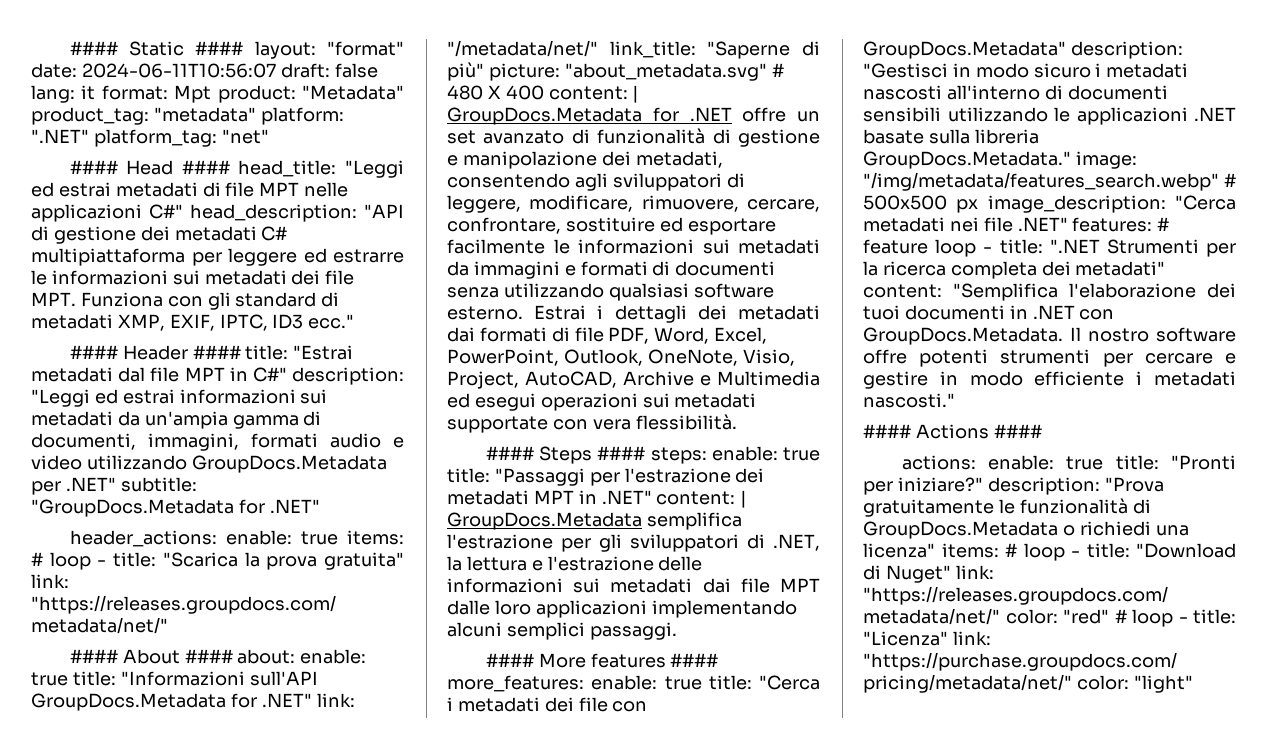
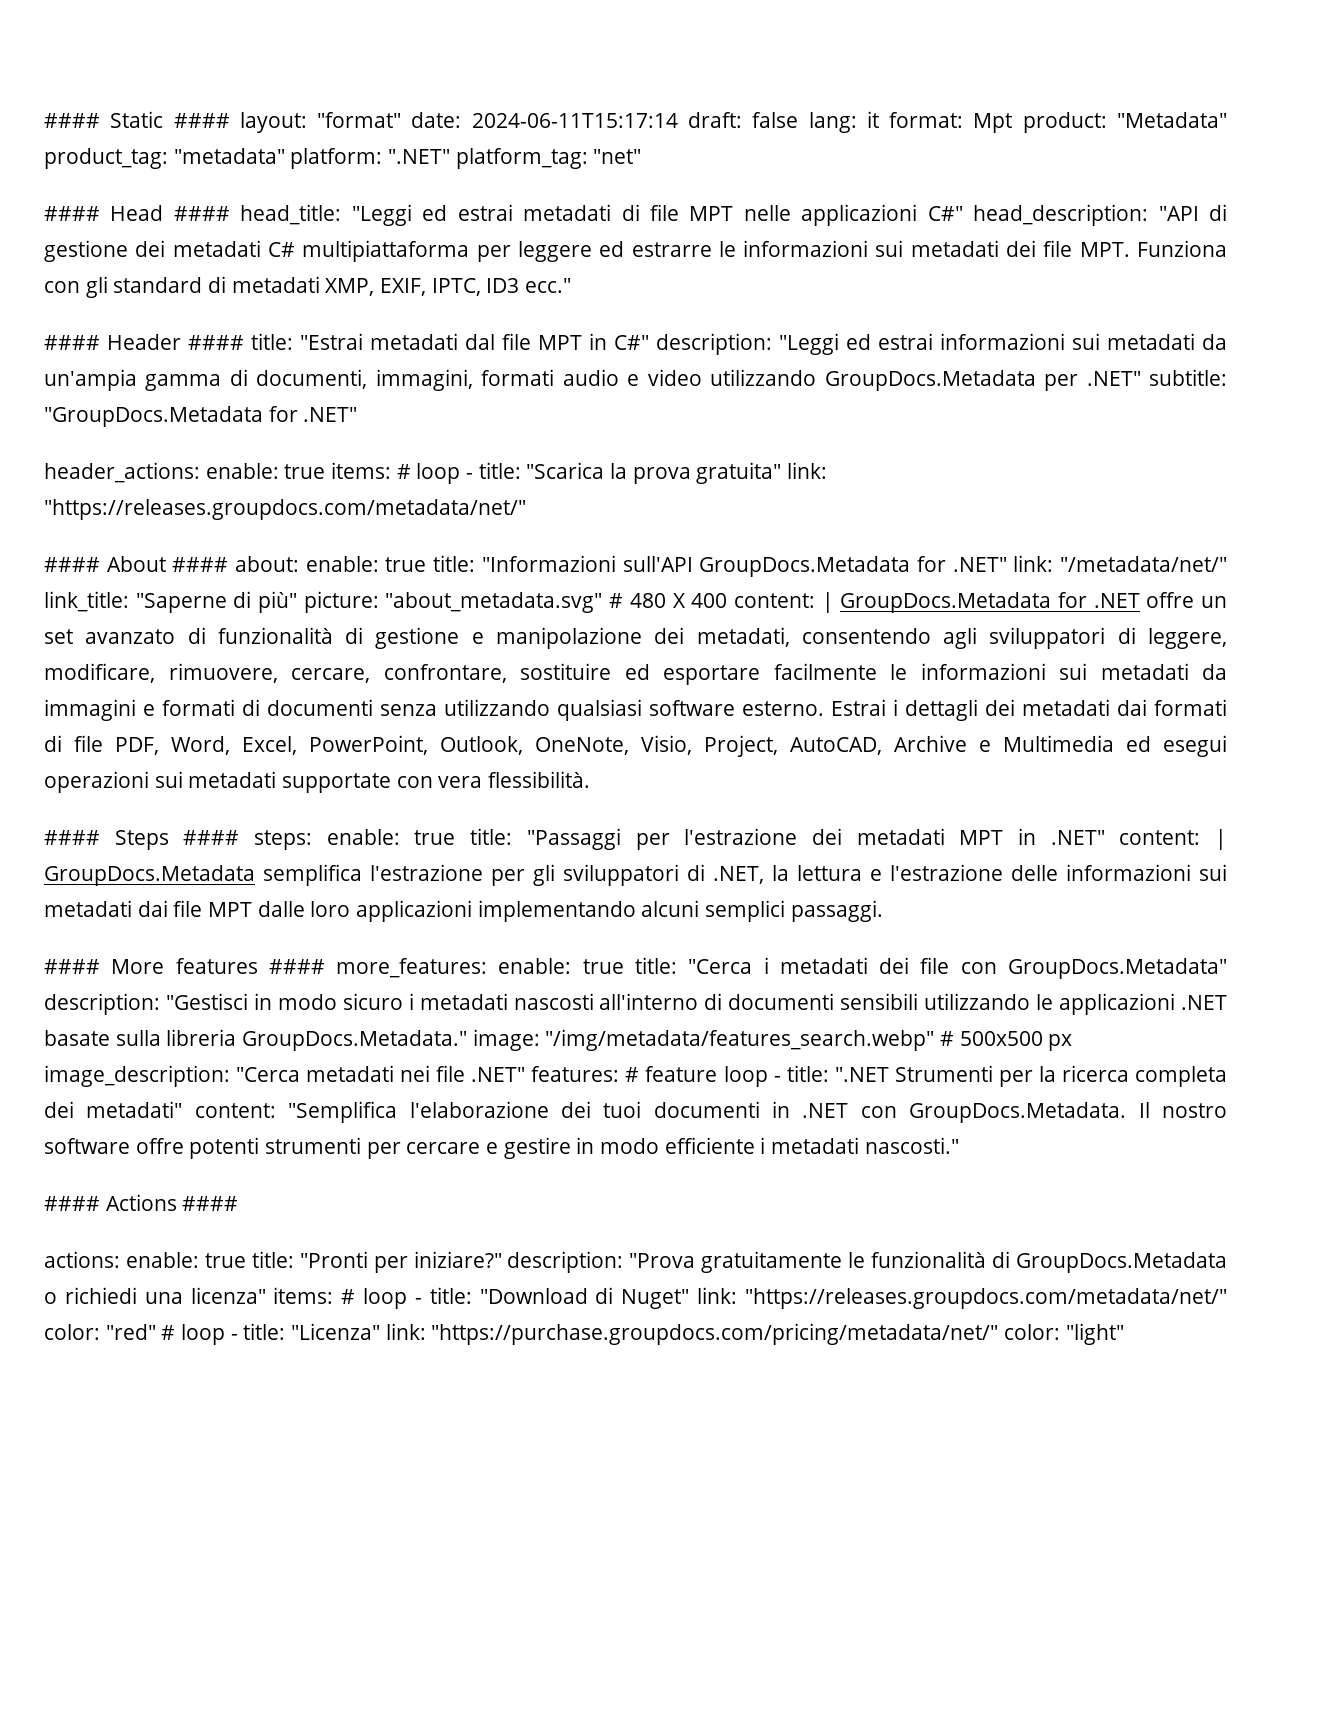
- #### Static #### layout: "format" date: 2024-06-11T10:56:07 draft: false lang: it format: Mpt product: "Metadata" product_tag: "metadata" platform: ".NET" platform_tag: "net"
+ #### Static #### layout: "format" date: 2024-06-11T15:17:14 draft: false lang: it format: Mpt product: "Metadata" product_tag: "metadata" platform: ".NET" platform_tag: "net"

